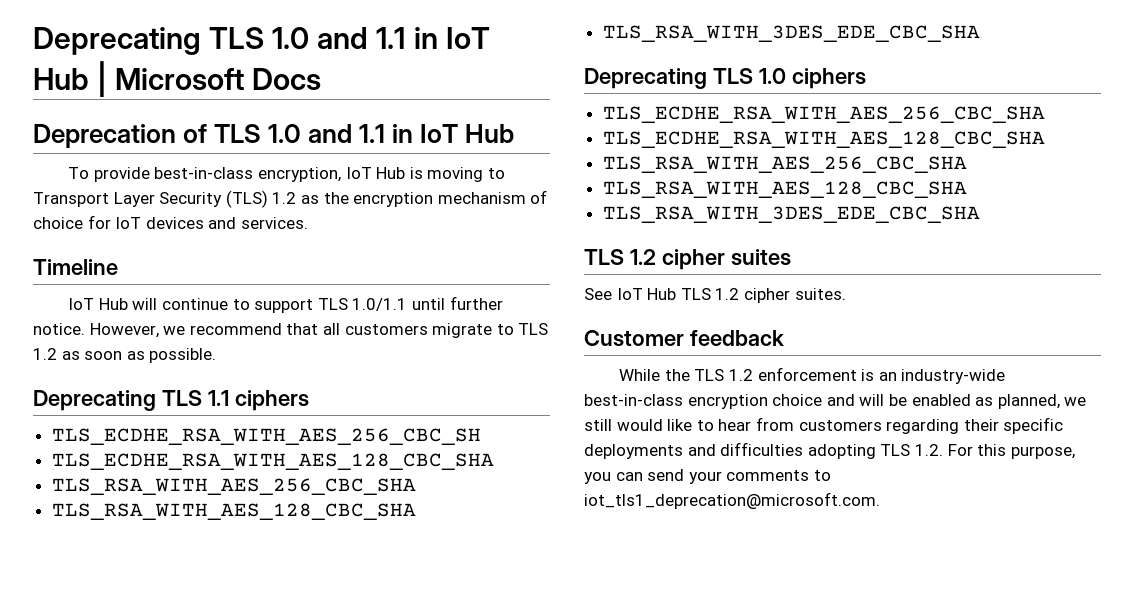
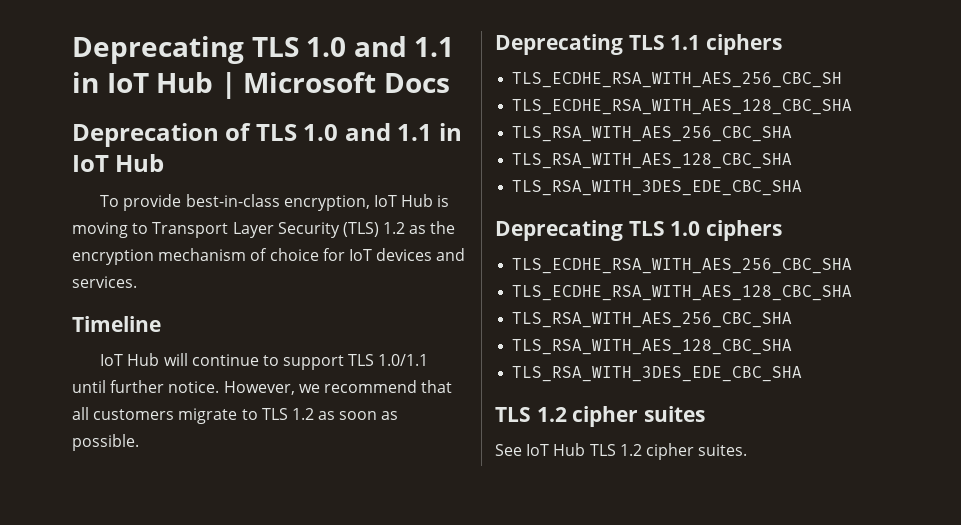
- Customer feedback
- While the TLS 1.2 enforcement is an industry-wide best-in-class encryption choice and will be enabled as planned, we still would like to hear from customers regarding their specific deployments and difficulties adopting TLS 1.2. For this purpose, you can send your comments to iot_tls1_deprecation@microsoft.com.

